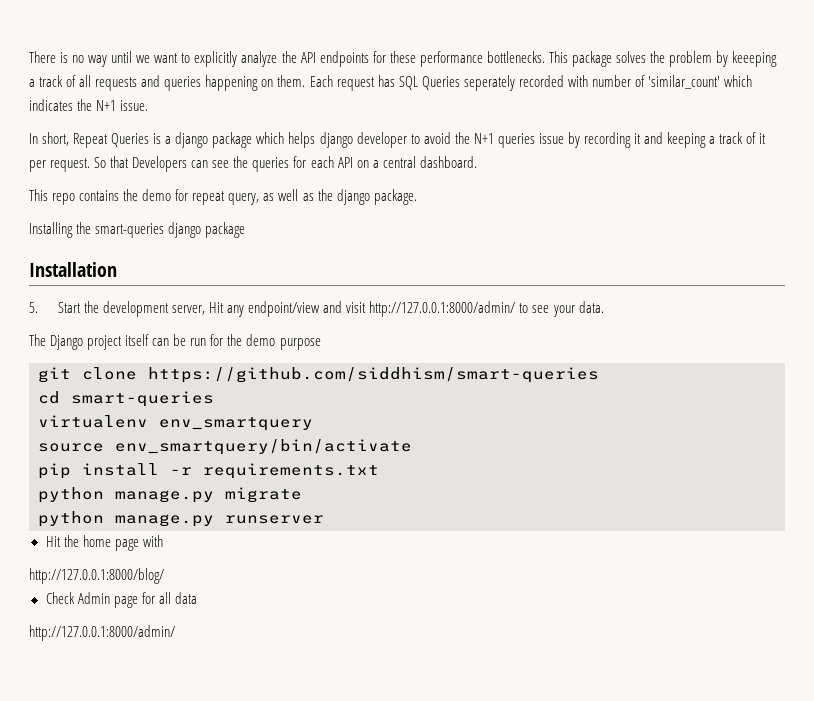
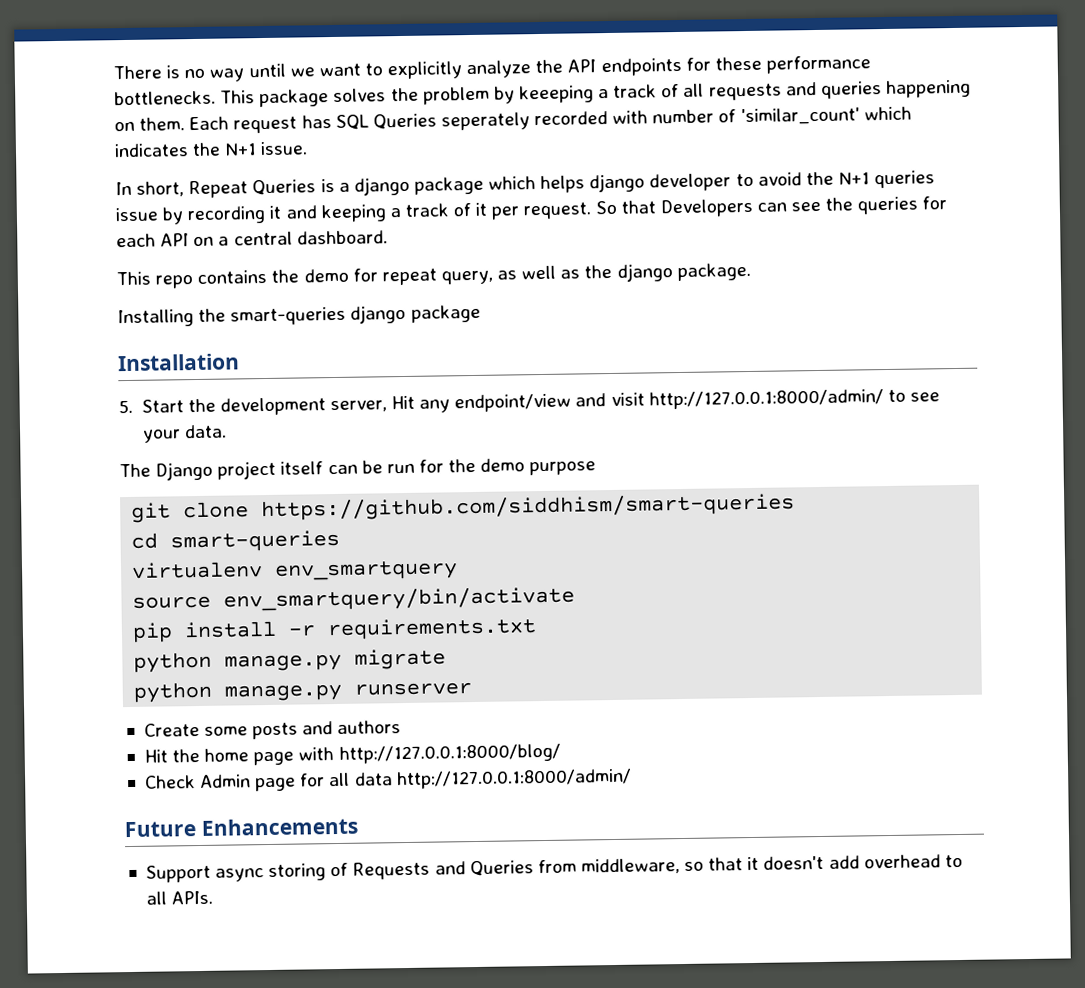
+ Create some posts and authors
- Hit the home page with
- http://127.0.0.1:8000/blog/
+ Hit the home page with http://127.0.0.1:8000/blog/
- Check Admin page for all data
- http://127.0.0.1:8000/admin/
+ Check Admin page for all data http://127.0.0.1:8000/admin/
+ Future Enhancements
+ Support async storing of Requests and Queries from middleware, so that it doesn't add overhead to all APIs.

